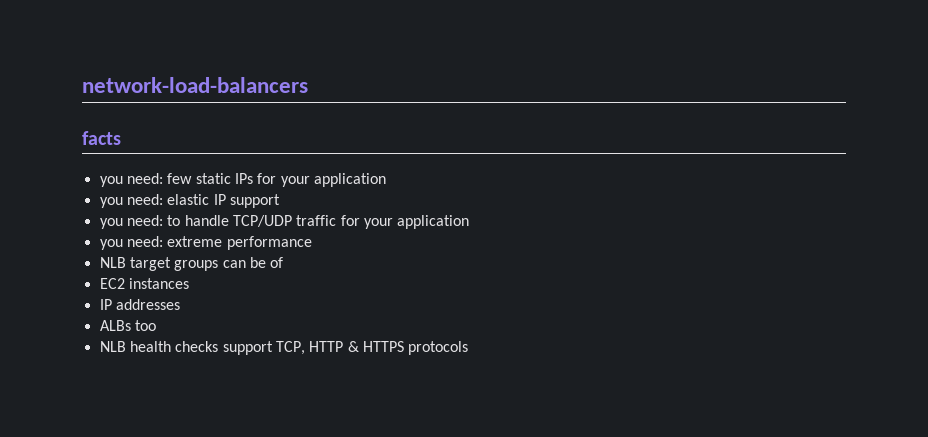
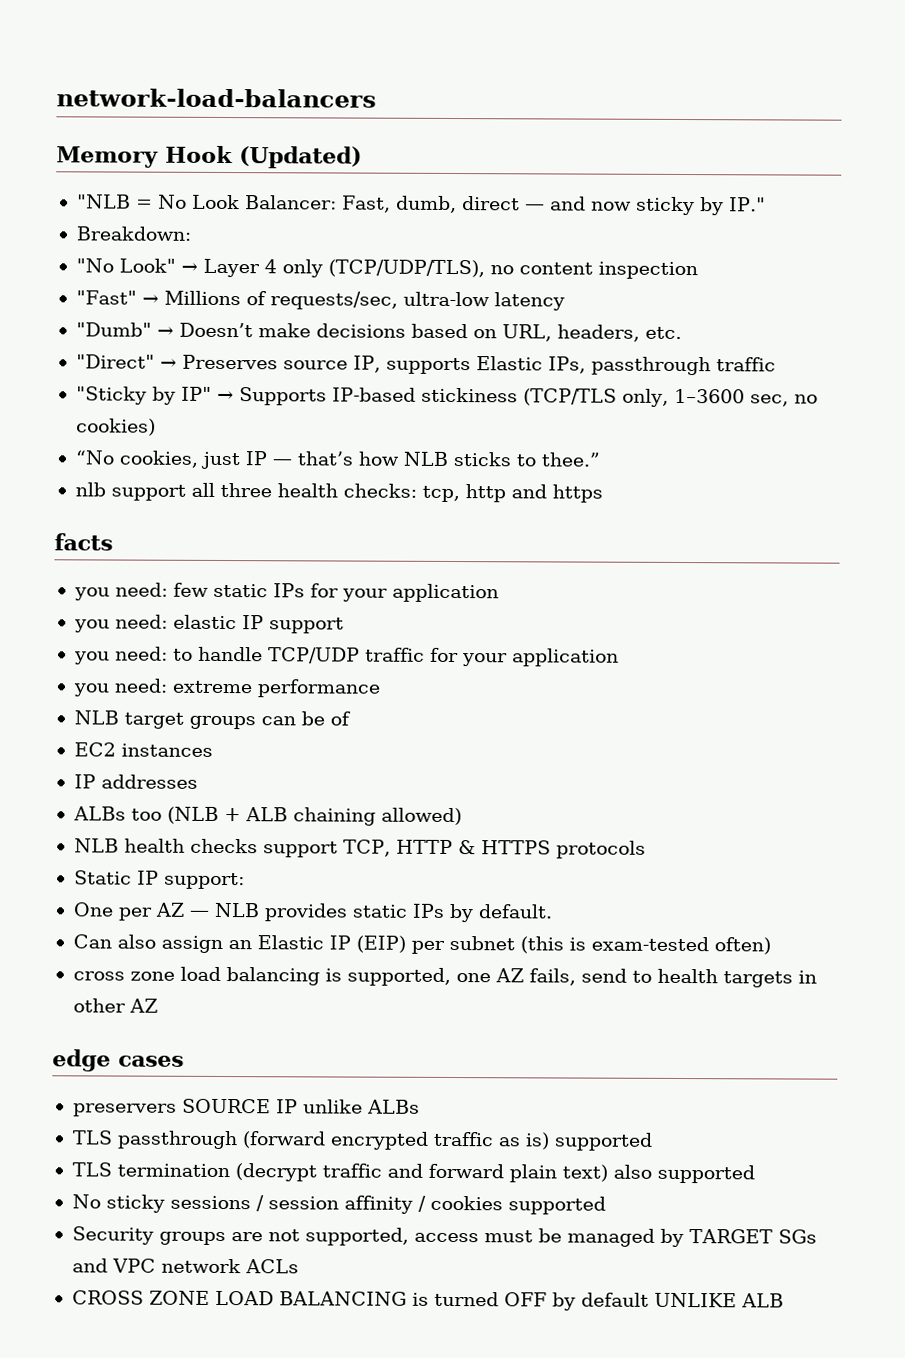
+ Memory Hook (Updated)
+ "NLB = No Look Balancer: Fast, dumb, direct — and now sticky by IP."
+ Breakdown:
+ "No Look" → Layer 4 only (TCP/UDP/TLS), no content inspection
+ "Fast" → Millions of requests/sec, ultra-low latency
+ "Dumb" → Doesn’t make decisions based on URL, headers, etc.
+ "Direct" → Preserves source IP, supports Elastic IPs, passthrough traffic
+ "Sticky by IP" → Supports IP-based stickiness (TCP/TLS only, 1–3600 sec, no cookies)
+ “No cookies, just IP — that’s how NLB sticks to thee.”
+ nlb support all three health checks: tcp, http and https
- ALBs too
+ ALBs too (NLB + ALB chaining allowed)
+ Static IP support:
+ One per AZ — NLB provides static IPs by default.
+ Can also assign an Elastic IP (EIP) per subnet (this is exam-tested often)
+ cross zone load balancing is supported, one AZ fails, send to health targets in other AZ
+ edge cases
+ preservers SOURCE IP unlike ALBs
+ TLS passthrough (forward encrypted traffic as is) supported
+ TLS termination (decrypt traffic and forward plain text) also supported
+ No sticky sessions / session affinity / cookies supported
+ Security groups are not supported, access must be managed by TARGET SGs and VPC network ACLs
+ CROSS ZONE LOAD BALANCING is turned OFF by default UNLIKE ALB

